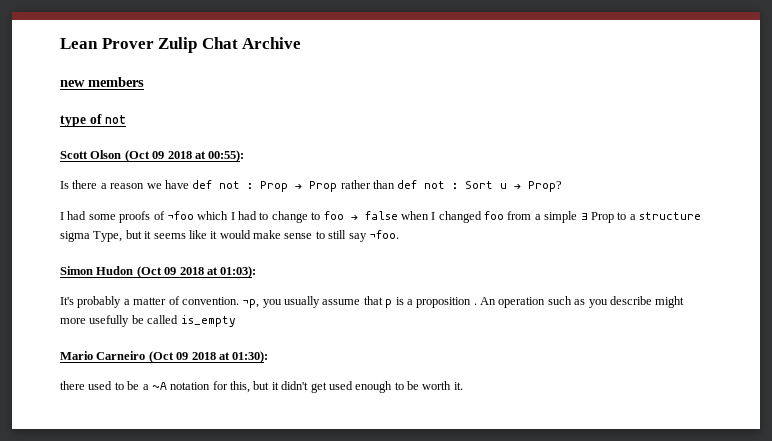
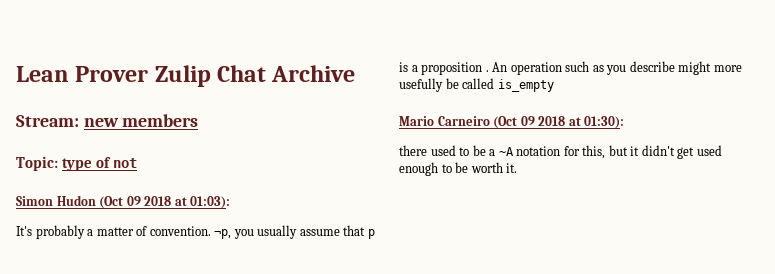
- new members
+ Stream: new members
- type of not
+ Topic: type of not
- Scott Olson (Oct 09 2018 at 00:55):
- Is there a reason we have def not : Prop → Prop rather than def not : Sort u → Prop?
- I had some proofs of ¬foo which I had to change to foo → false when I changed foo from a simple ∃ Prop to a structure sigma Type, but it seems like it would make sense to still say ¬foo.

